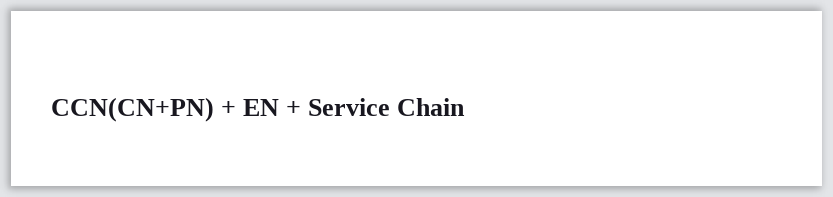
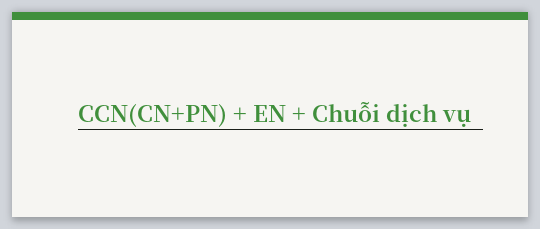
- CCN(CN+PN) + EN + Service Chain
+ CCN(CN+PN) + EN + Chuỗi dịch vụ

